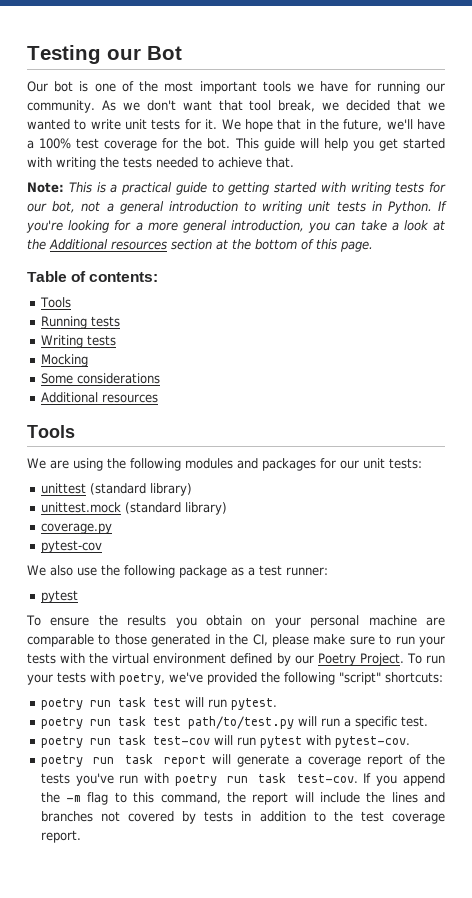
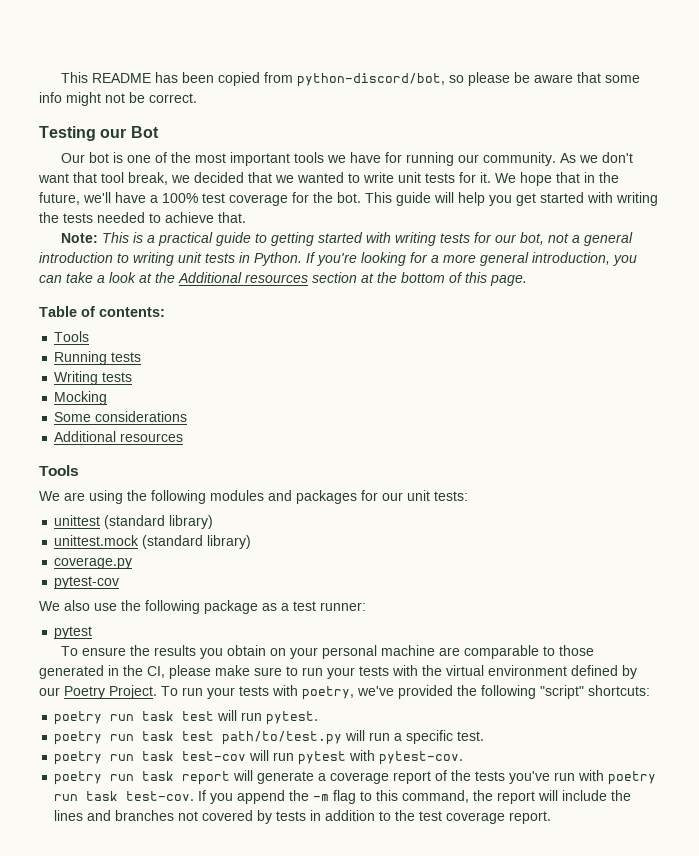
+ This README has been copied from python-discord/bot, so please be aware that some info might not be correct.

